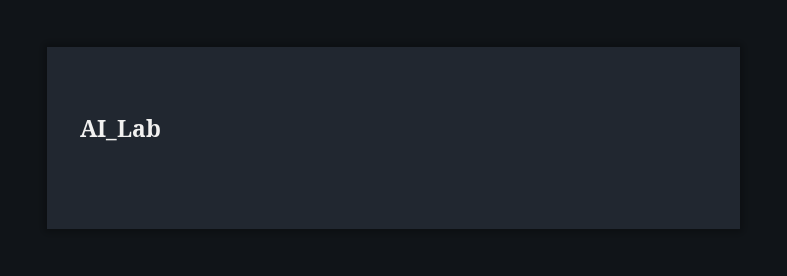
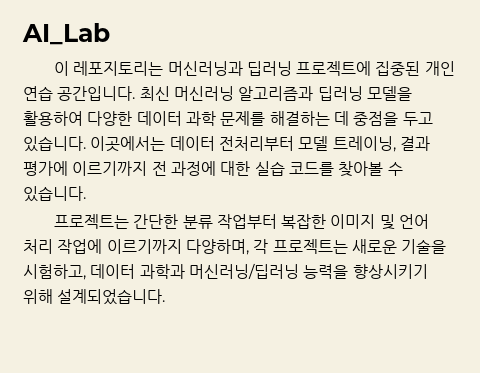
+ 이 레포지토리는 머신러닝과 딥러닝 프로젝트에 집중된 개인 연습 공간입니다. 최신 머신러닝 알고리즘과 딥러닝 모델을 활용하여 다양한 데이터 과학 문제를 해결하는 데 중점을 두고 있습니다. 이곳에서는 데이터 전처리부터 모델 트레이닝, 결과 평가에 이르기까지 전 과정에 대한 실습 코드를 찾아볼 수 있습니다.
+ 프로젝트는 간단한 분류 작업부터 복잡한 이미지 및 언어 처리 작업에 이르기까지 다양하며, 각 프로젝트는 새로운 기술을 시험하고, 데이터 과학과 머신러닝/딥러닝 능력을 향상시키기 위해 설계되었습니다.

